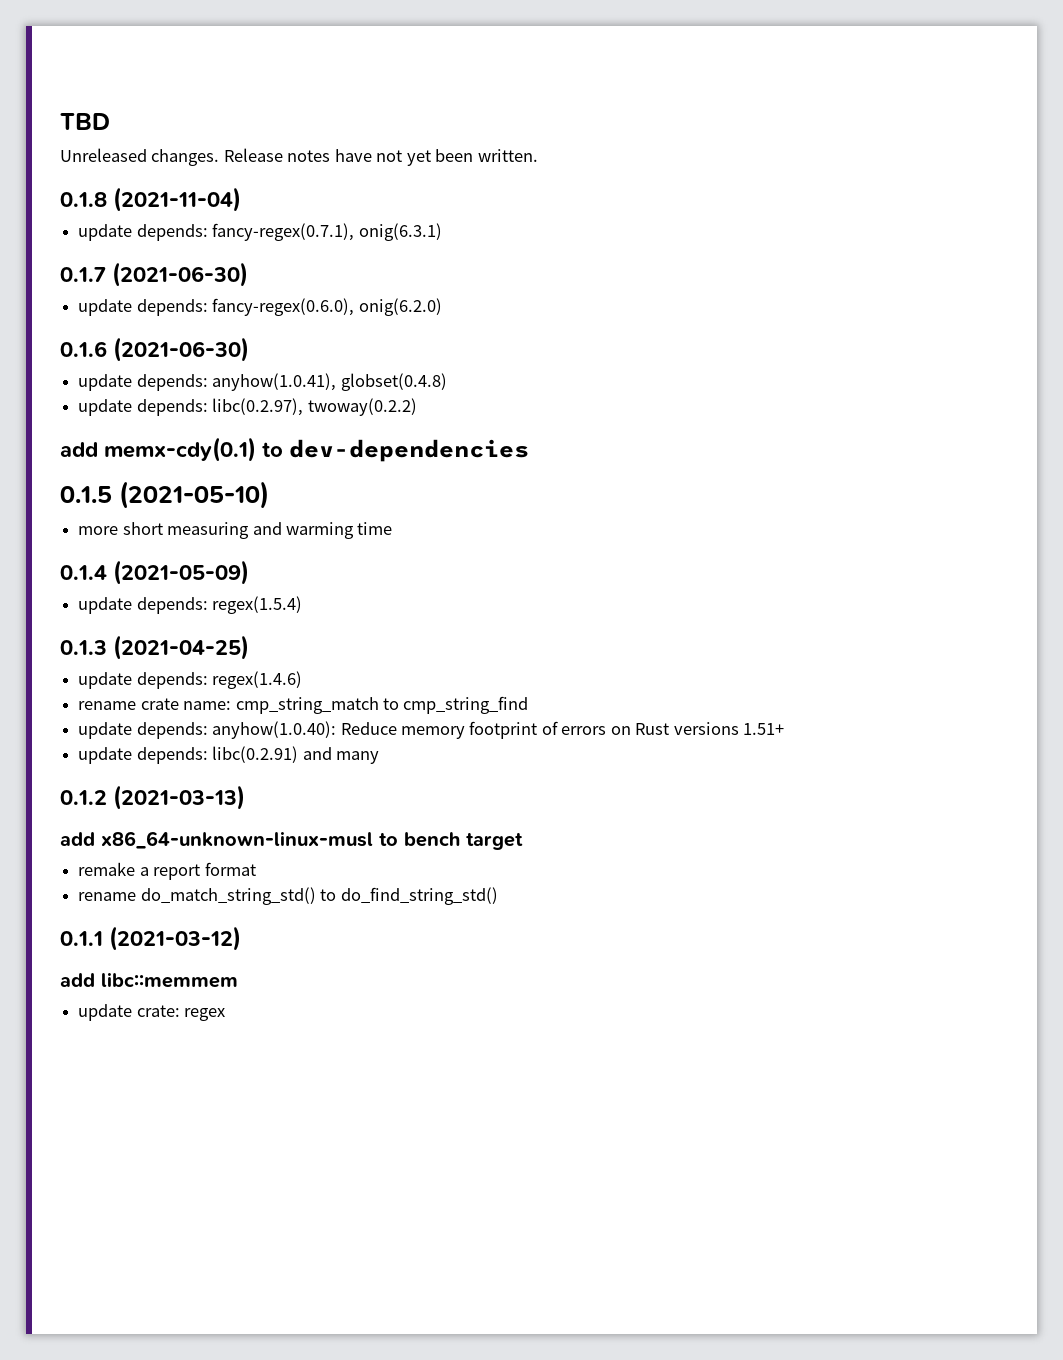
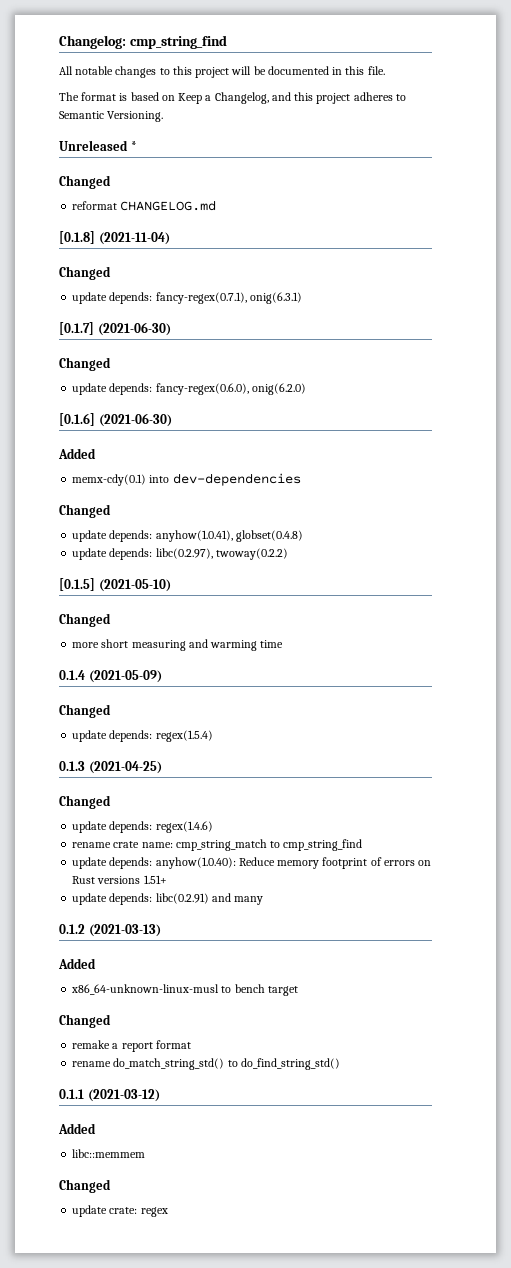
- TBD
- Unreleased changes. Release notes have not yet been written.
- 0.1.8 (2021-11-04)
+ Changelog: cmp_string_find
+ All notable changes to this project will be documented in this file.
+ The format is based on Keep a Changelog, and this project adheres to Semantic Versioning.
+ Unreleased *
+ Changed
+ reformat CHANGELOG.md
+ [0.1.8] (2021-11-04)
+ Changed
- 0.1.7 (2021-06-30)
+ [0.1.7] (2021-06-30)
+ Changed
- 0.1.6 (2021-06-30)
+ [0.1.6] (2021-06-30)
+ Added
+ memx-cdy(0.1) into dev-dependencies
+ Changed
- add memx-cdy(0.1) to dev-dependencies
- 0.1.5 (2021-05-10)
+ [0.1.5] (2021-05-10)
+ Changed
  0.1.4 (2021-05-09)
+ Changed
  0.1.3 (2021-04-25)
+ Changed
  0.1.2 (2021-03-13)
- add x86_64-unknown-linux-musl to bench target
+ Added
+ x86_64-unknown-linux-musl to bench target
+ Changed
  0.1.1 (2021-03-12)
- add libc::memmem
+ Added
+ libc::memmem
+ Changed

